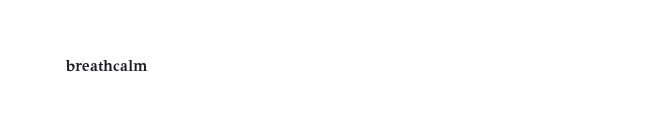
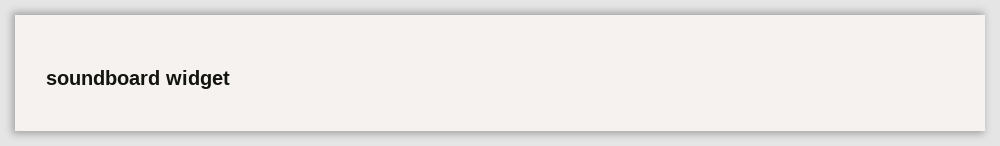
- breathcalm
+ soundboard widget

